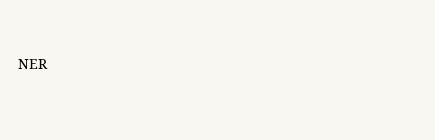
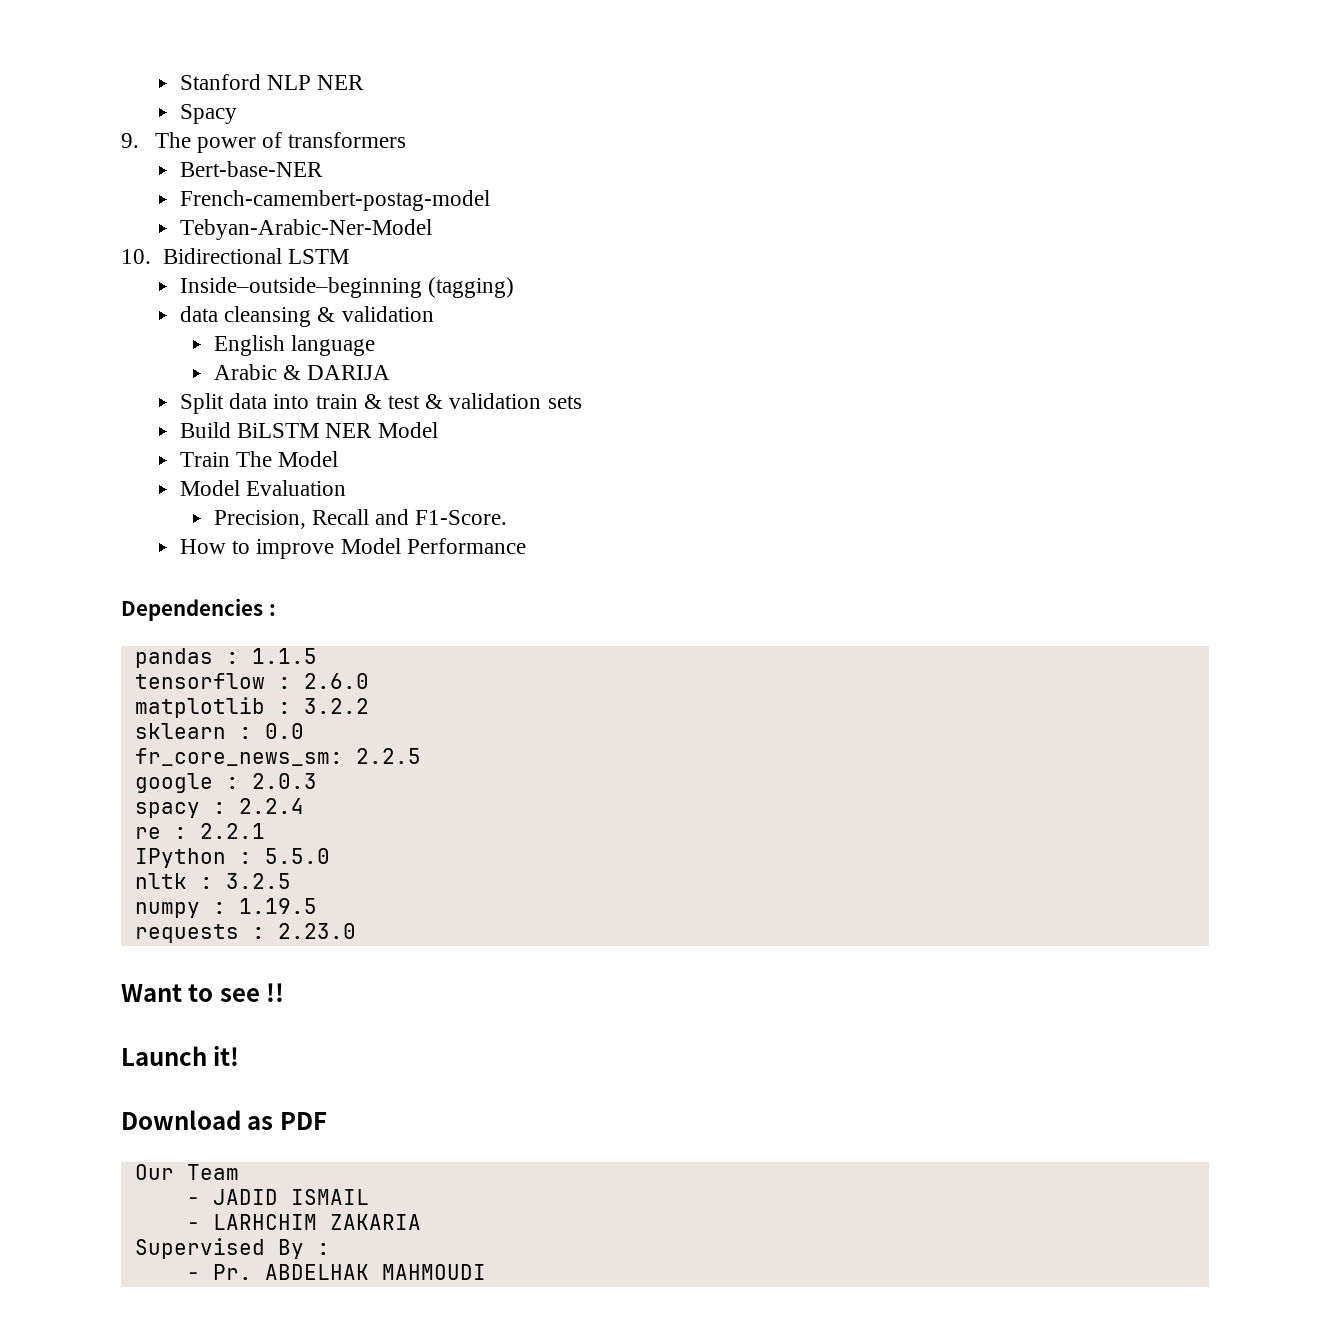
- NER
+ Stanford NLP NER
+ Spacy
+ 9. The power of transformers
+ Bert-base-NER
+ French-camembert-postag-model
+ Tebyan-Arabic-Ner-Model
+ 10. Bidirectional LSTM
+ Inside–outside–beginning (tagging)
+ data cleansing & validation
+ English language
+ Arabic & DARIJA
+ Split data into train & test & validation sets
+ Build BiLSTM NER Model
+ Train The Model
+ Model Evaluation
+ Precision, Recall and F1-Score.
+ How to improve Model Performance
+ Dependencies :
+ pandas : 1.1.5
+ tensorflow : 2.6.0
+ matplotlib : 3.2.2
+ sklearn : 0.0
+ fr_core_news_sm: 2.2.5
+ google : 2.0.3
+ spacy : 2.2.4
+ re : 2.2.1
+ IPython : 5.5.0
+ nltk : 3.2.5
+ numpy : 1.19.5
+ requests : 2.23.0
+ Want to see !!
+ Launch it!
+ Download as PDF
+ Our Team
+ - JADID ISMAIL
+ - LARHCHIM ZAKARIA
+ Supervised By :
+ - Pr. ABDELHAK MAHMOUDI

